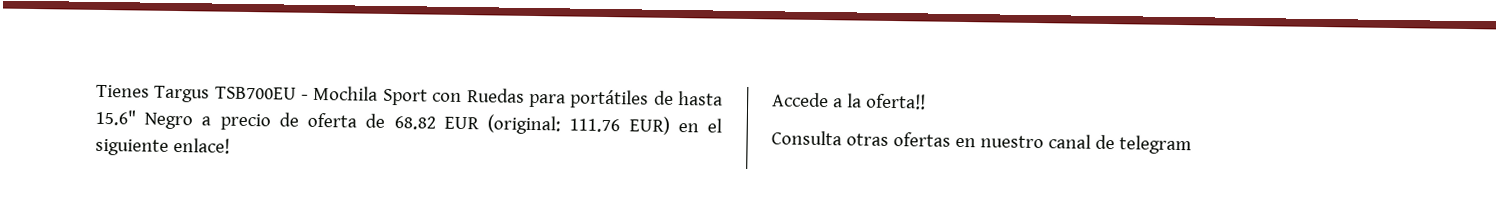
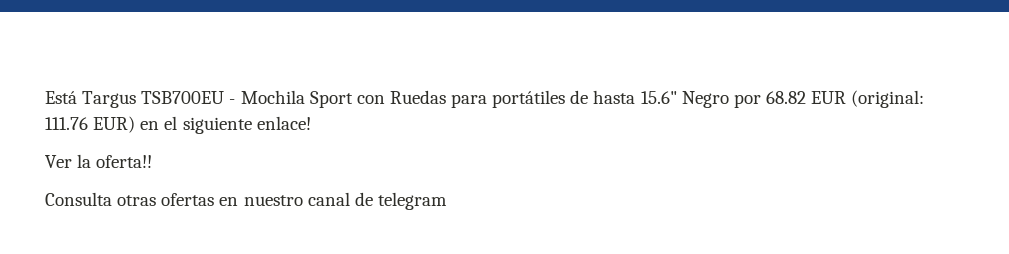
- Tienes Targus TSB700EU - Mochila Sport con Ruedas para portátiles de hasta 15.6" Negro a precio de oferta de 68.82 EUR (original: 111.76 EUR) en el siguiente enlace!
+ Está Targus TSB700EU - Mochila Sport con Ruedas para portátiles de hasta 15.6" Negro por 68.82 EUR (original: 111.76 EUR) en el siguiente enlace!
- Accede a la oferta!!
+ Ver la oferta!!

